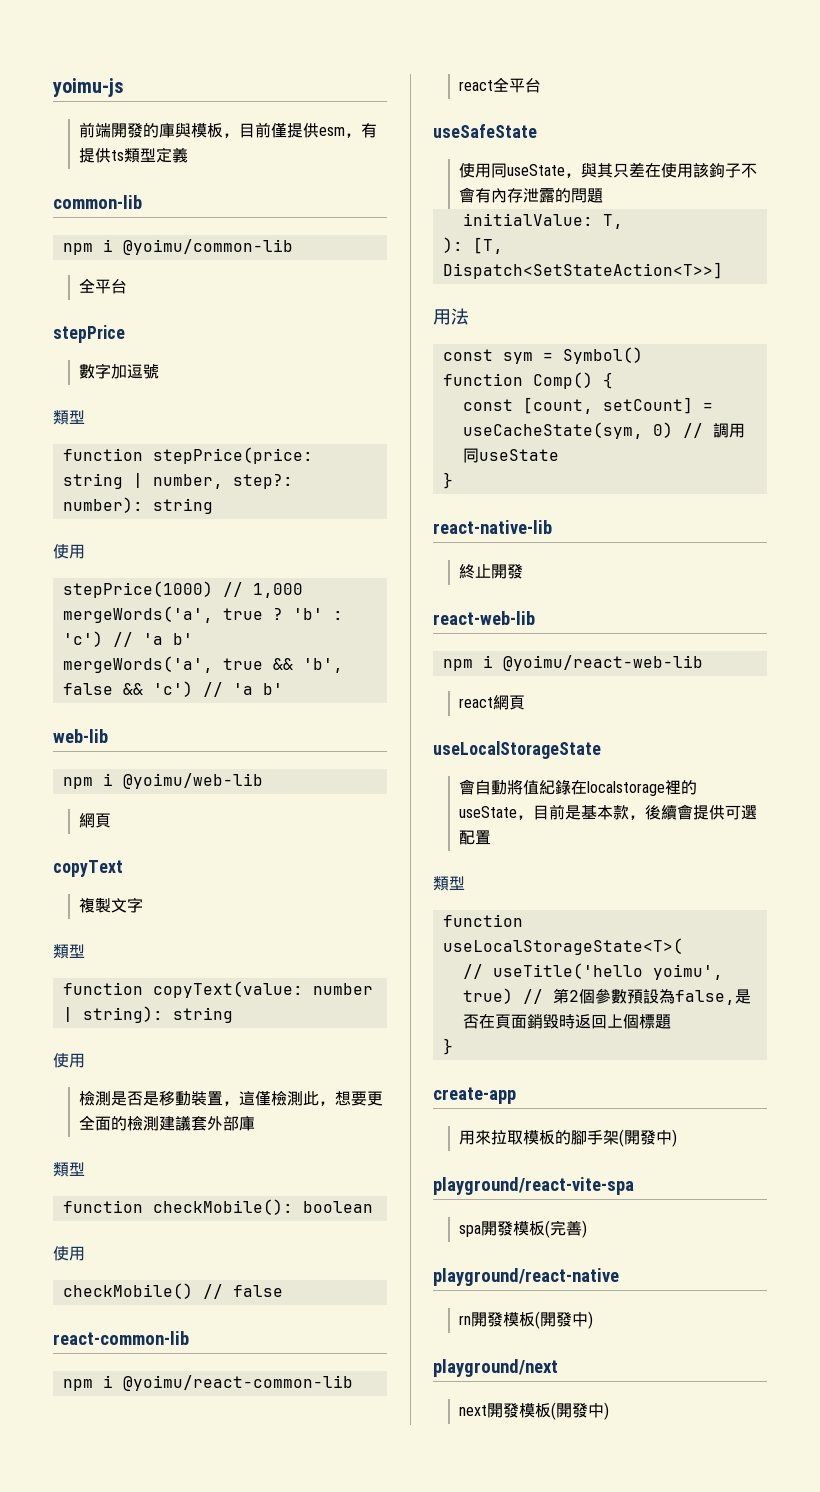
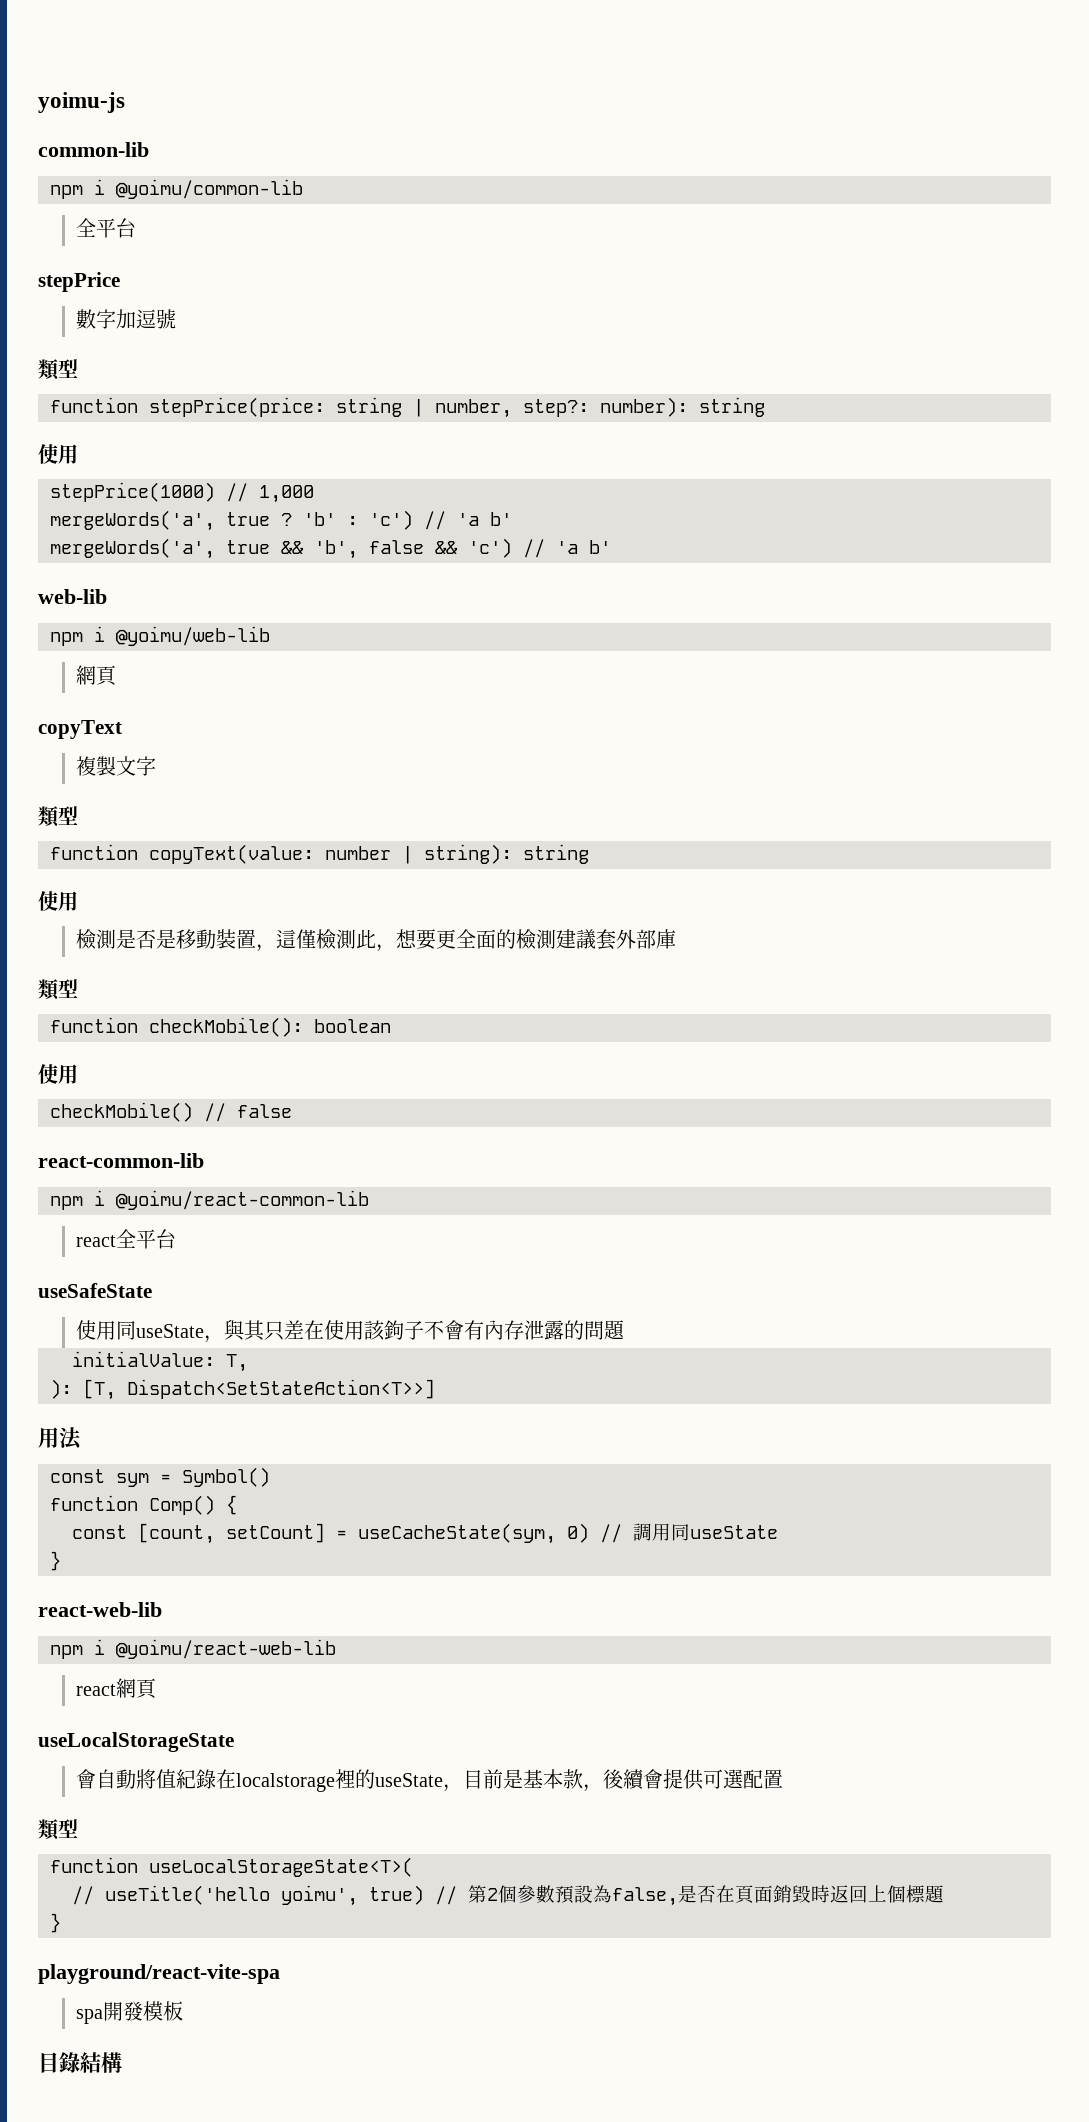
- 前端開發的庫與模板，目前僅提供esm，有提供ts類型定義
- react-native-lib
- 終止開發
- create-app
- 用來拉取模板的腳手架(開發中)
  playground/react-vite-spa
- spa開發模板(完善)
- playground/react-native
- rn開發模板(開發中)
- playground/next
- next開發模板(開發中)
+ spa開發模板
+ 目錄結構

